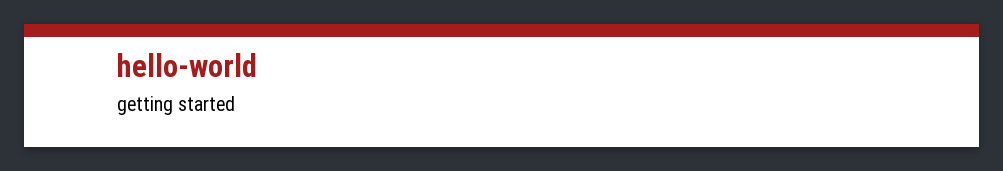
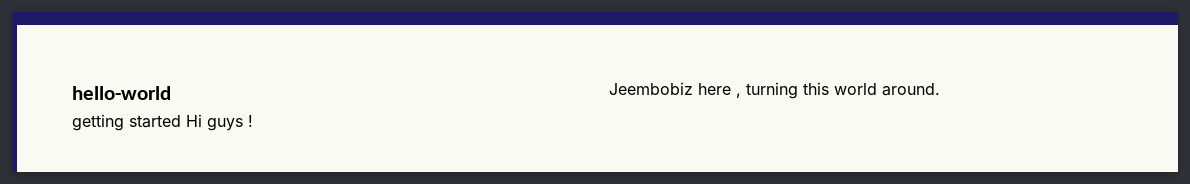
- getting started
+ getting started Hi guys !
+ Jeembobiz here , turning this world around.

